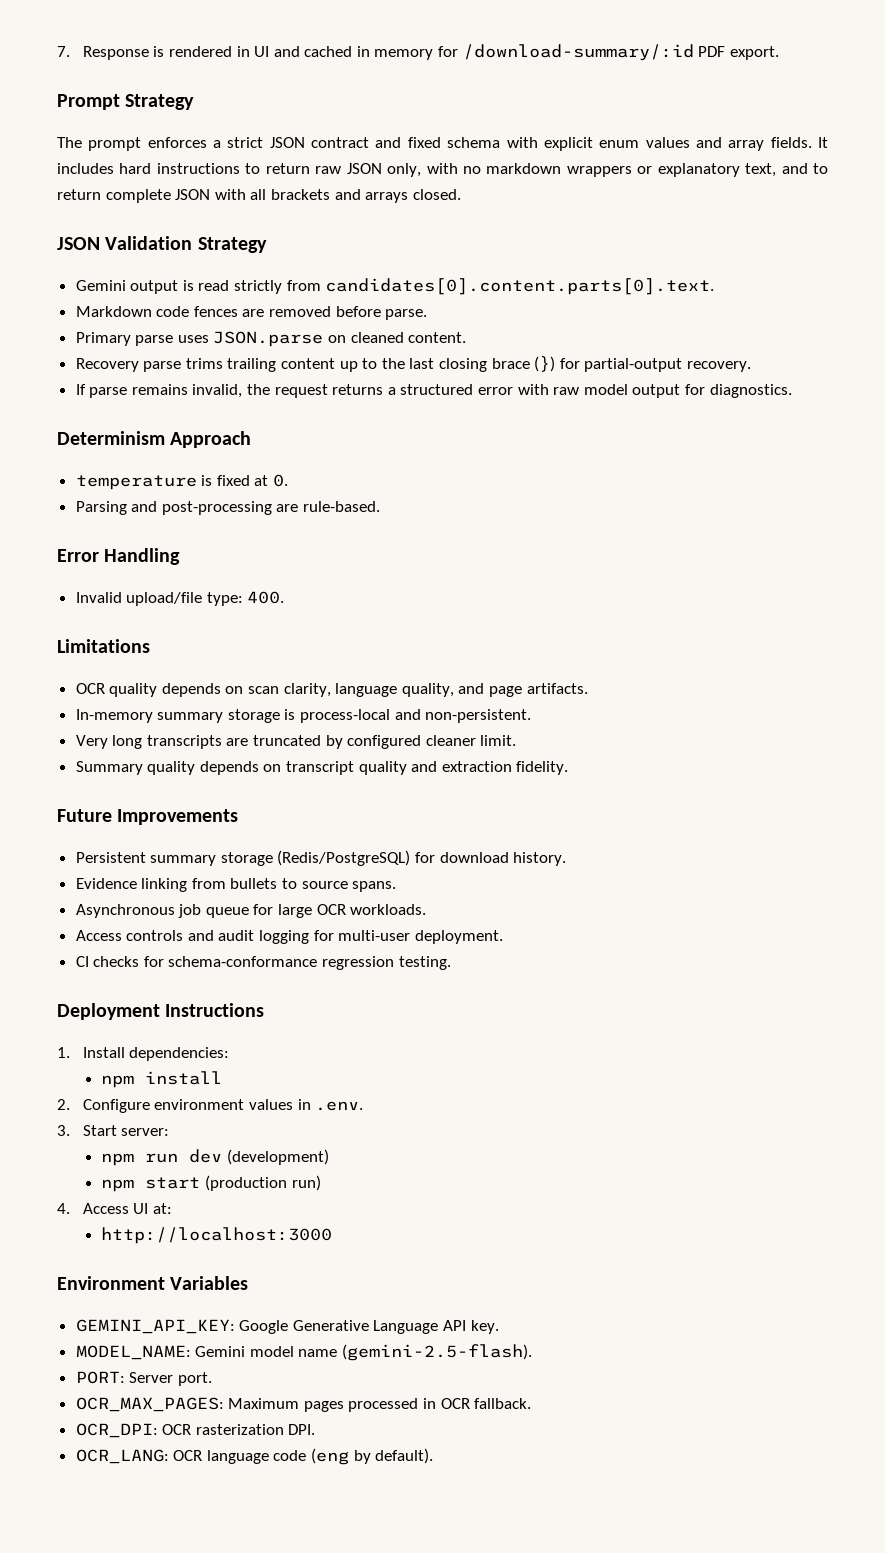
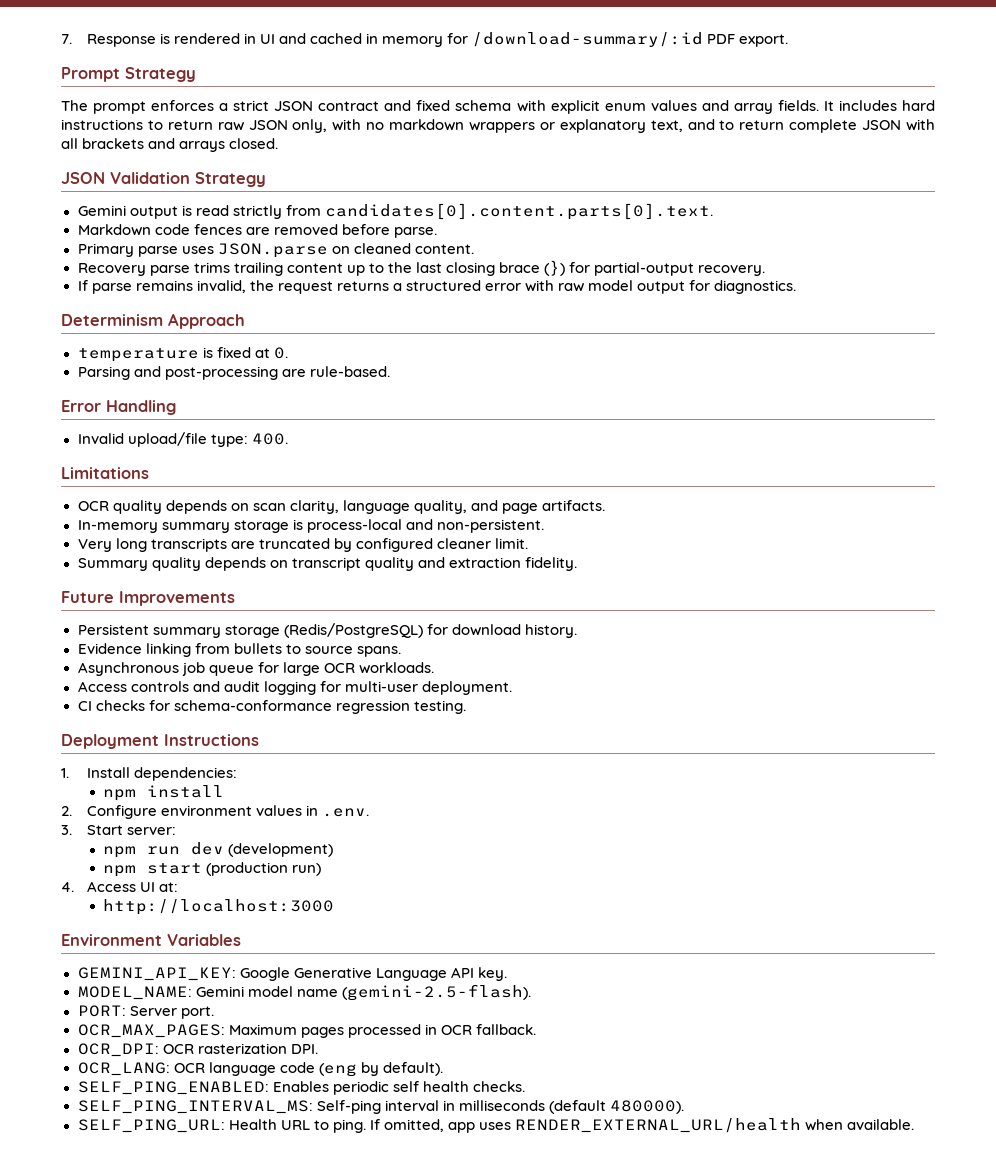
+ SELF_PING_ENABLED: Enables periodic self health checks.
+ SELF_PING_INTERVAL_MS: Self-ping interval in milliseconds (default 480000).
+ SELF_PING_URL: Health URL to ping. If omitted, app uses RENDER_EXTERNAL_URL/health when available.

